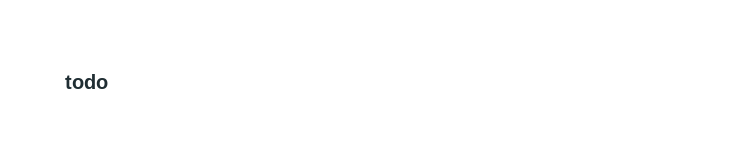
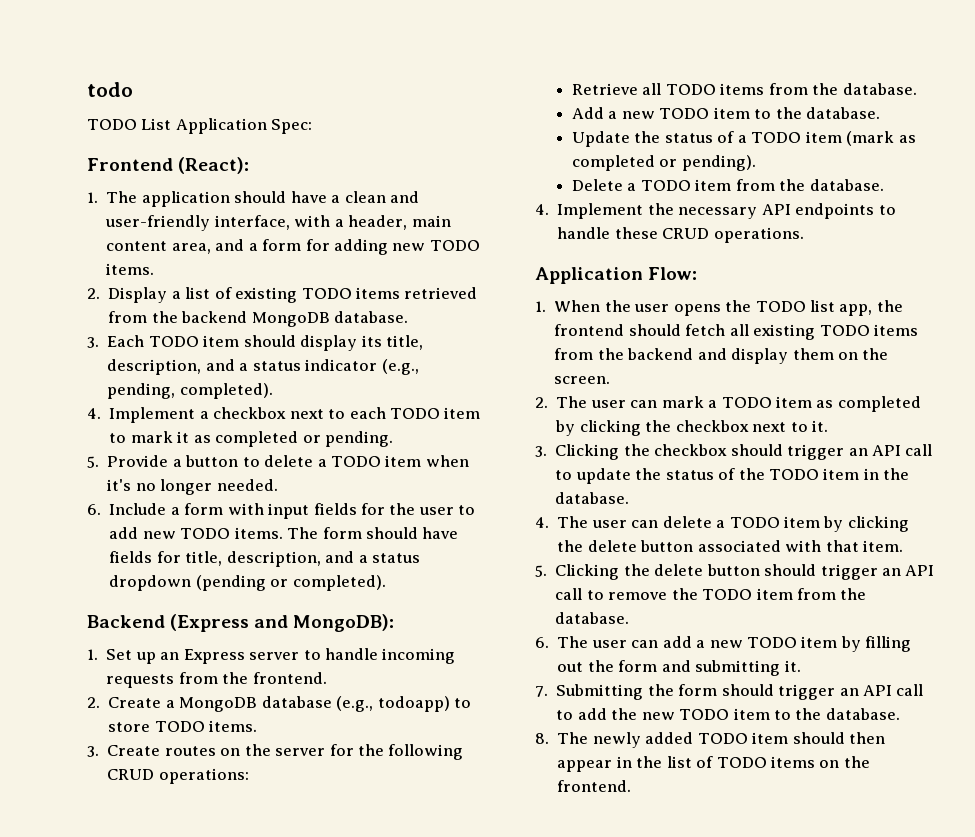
+ TODO List Application Spec:
+ Frontend (React):
+ 1. The application should have a clean and user-friendly interface, with a header, main content area, and a form for adding new TODO items.
+ 2. Display a list of existing TODO items retrieved from the backend MongoDB database.
+ 3. Each TODO item should display its title, description, and a status indicator (e.g., pending, completed).
+ 4. Implement a checkbox next to each TODO item to mark it as completed or pending.
+ 5. Provide a button to delete a TODO item when it's no longer needed.
+ 6. Include a form with input fields for the user to add new TODO items. The form should have fields for title, description, and a status dropdown (pending or completed).
+ Backend (Express and MongoDB):
+ 1. Set up an Express server to handle incoming requests from the frontend.
+ 2. Create a MongoDB database (e.g., todoapp) to store TODO items.
+ 3. Create routes on the server for the following CRUD operations:
+ Retrieve all TODO items from the database.
+ Add a new TODO item to the database.
+ Update the status of a TODO item (mark as completed or pending).
+ Delete a TODO item from the database.
+ 4. Implement the necessary API endpoints to handle these CRUD operations.
+ Application Flow:
+ 1. When the user opens the TODO list app, the frontend should fetch all existing TODO items from the backend and display them on the screen.
+ 2. The user can mark a TODO item as completed by clicking the checkbox next to it.
+ 3. Clicking the checkbox should trigger an API call to update the status of the TODO item in the database.
+ 4. The user can delete a TODO item by clicking the delete button associated with that item.
+ 5. Clicking the delete button should trigger an API call to remove the TODO item from the database.
+ 6. The user can add a new TODO item by filling out the form and submitting it.
+ 7. Submitting the form should trigger an API call to add the new TODO item to the database.
+ 8. The newly added TODO item should then appear in the list of TODO items on the frontend.

